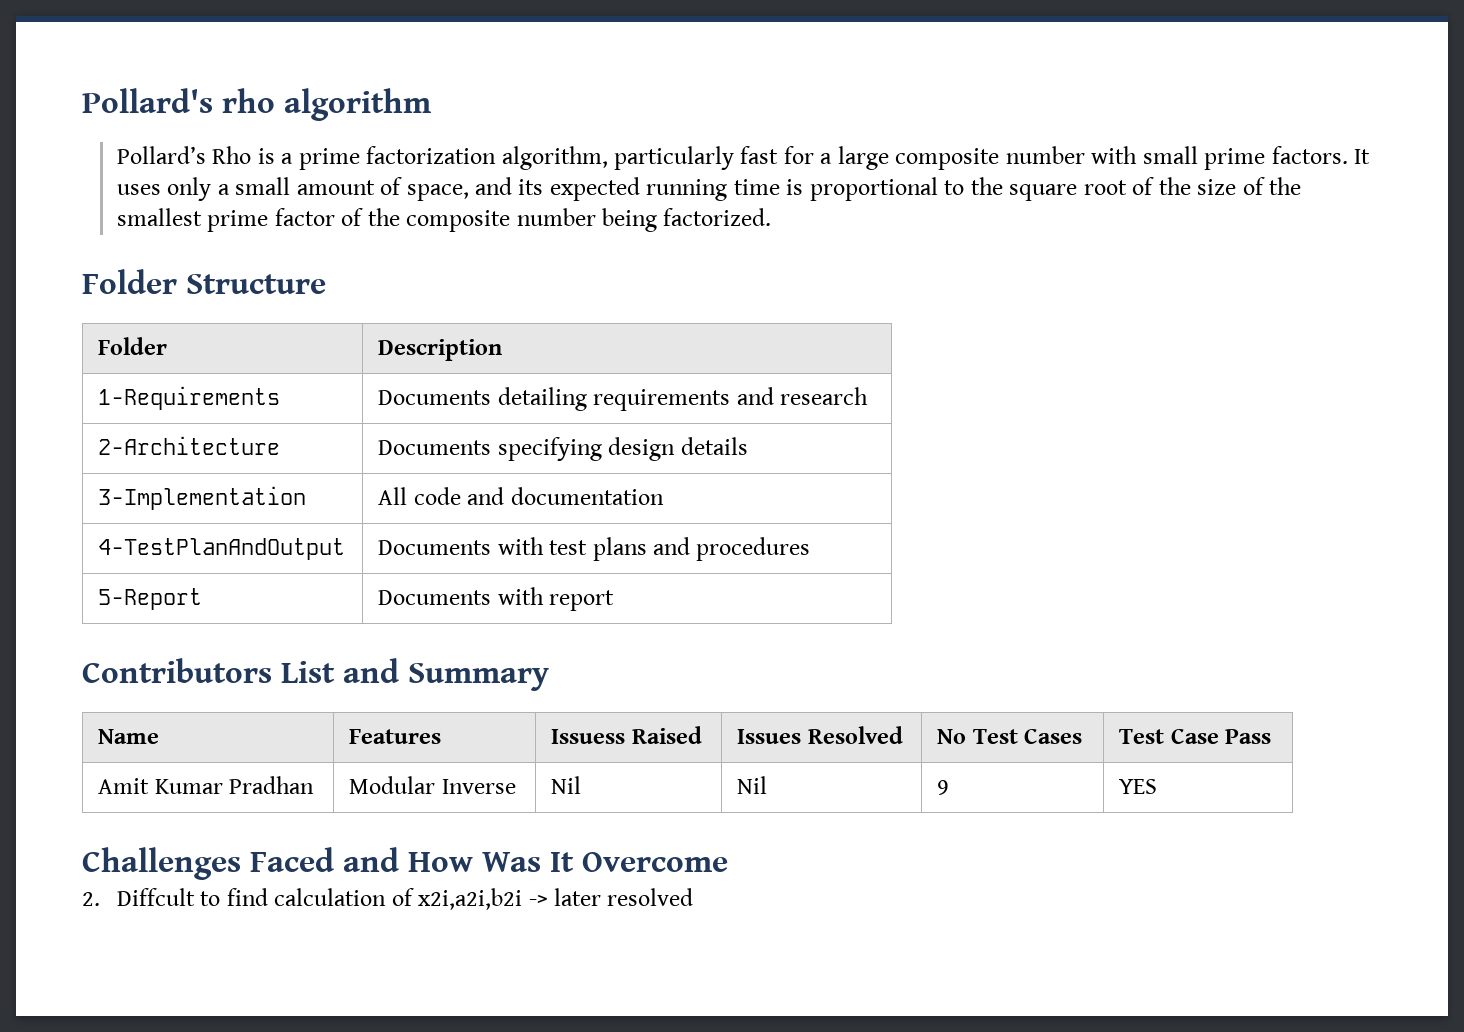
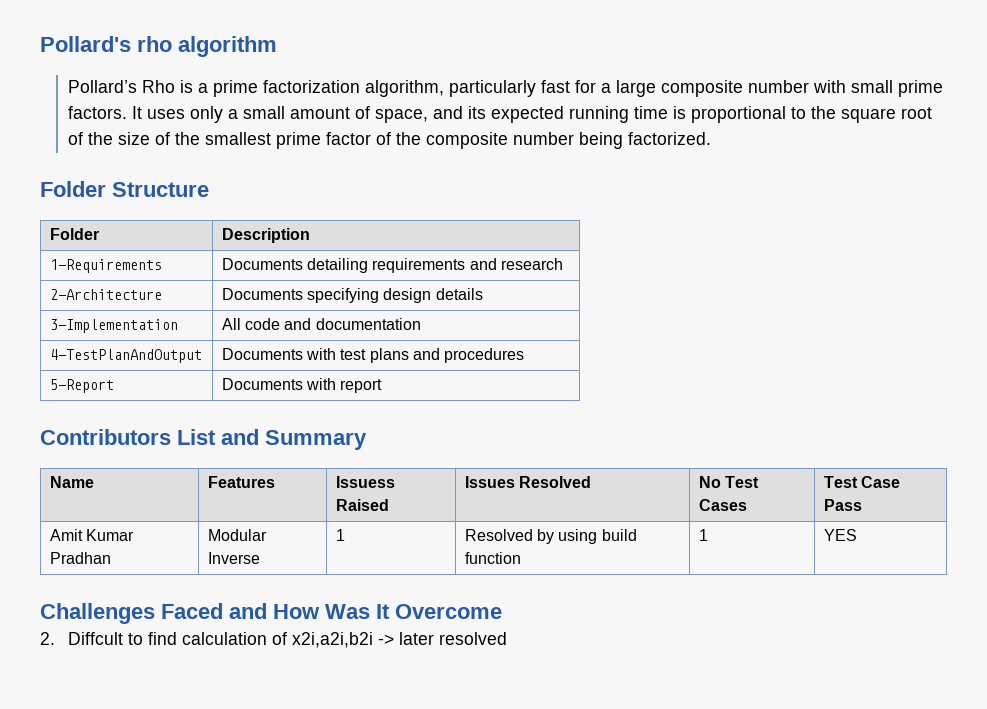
- Amit Kumar Pradhan | Modular Inverse | Nil | Nil | 9 | YES
+ Amit Kumar Pradhan | Modular Inverse | 1 | Resolved by using build function | 1 | YES

